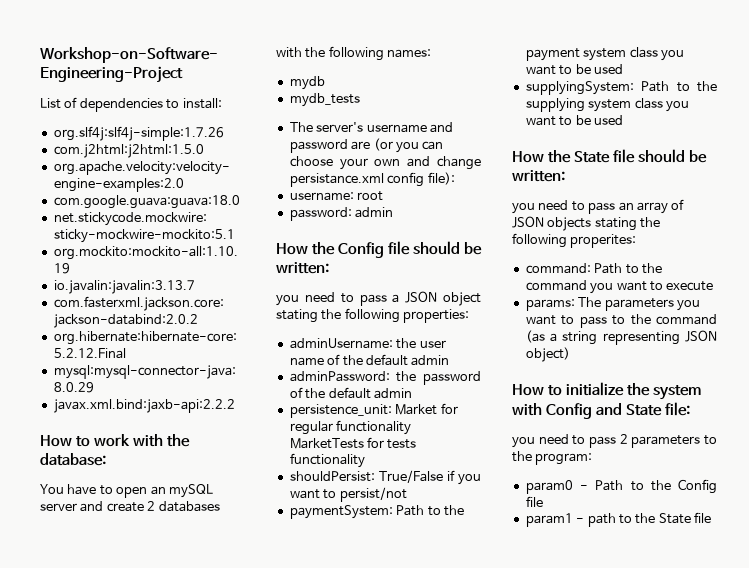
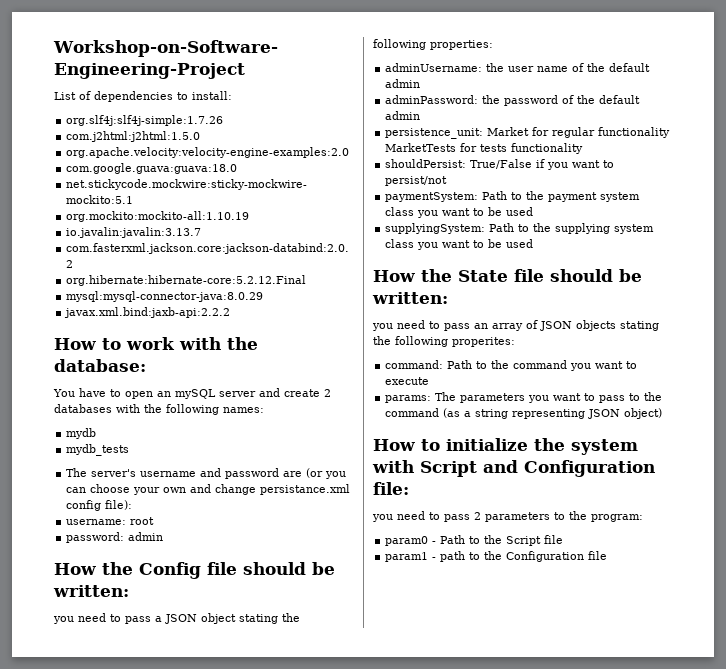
- How to initialize the system with Config and State file:
+ How to initialize the system with Script and Configuration file:
- param0 - Path to the Config file
+ param0 - Path to the Script file
- param1 - path to the State file
+ param1 - path to the Configuration file

